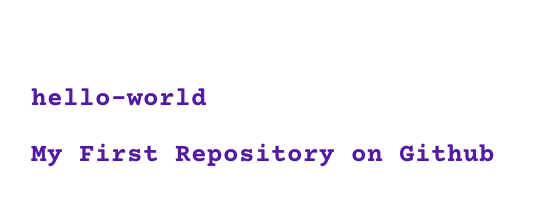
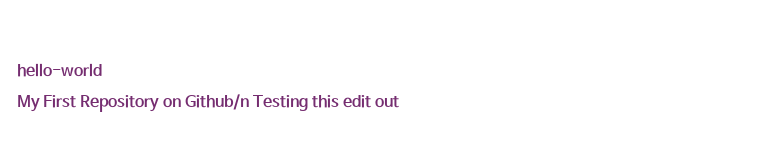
- My First Repository on Github
+ My First Repository on Github/n Testing this edit out

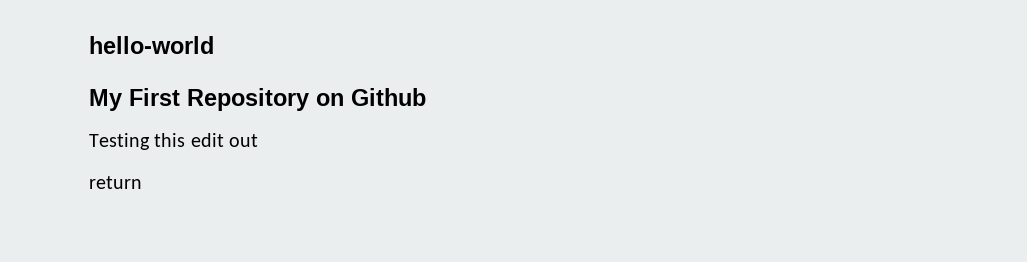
- My First Repository on Github/n Testing this edit out
+ My First Repository on Github
+ Testing this edit out
+ return

